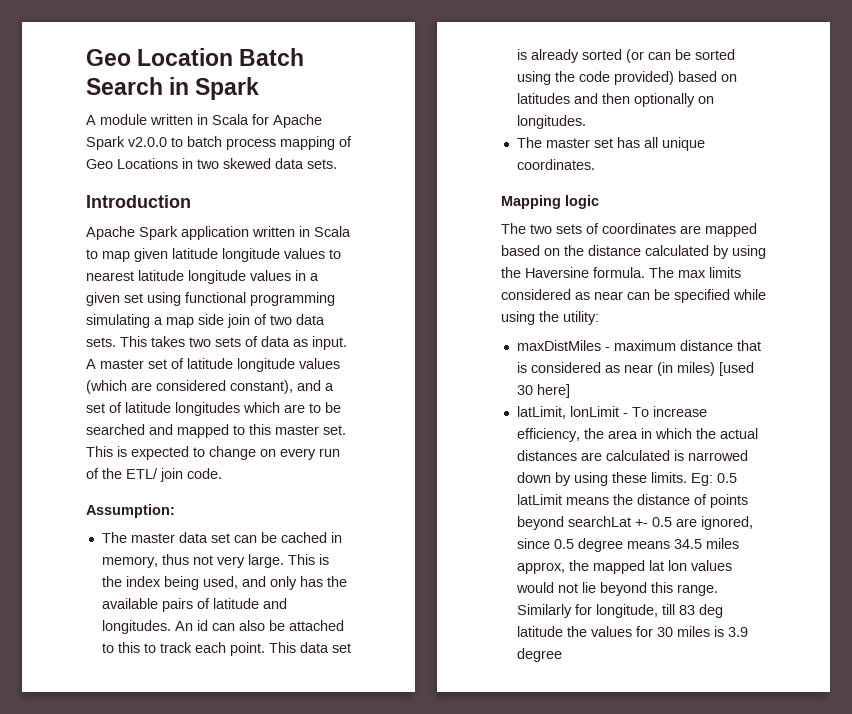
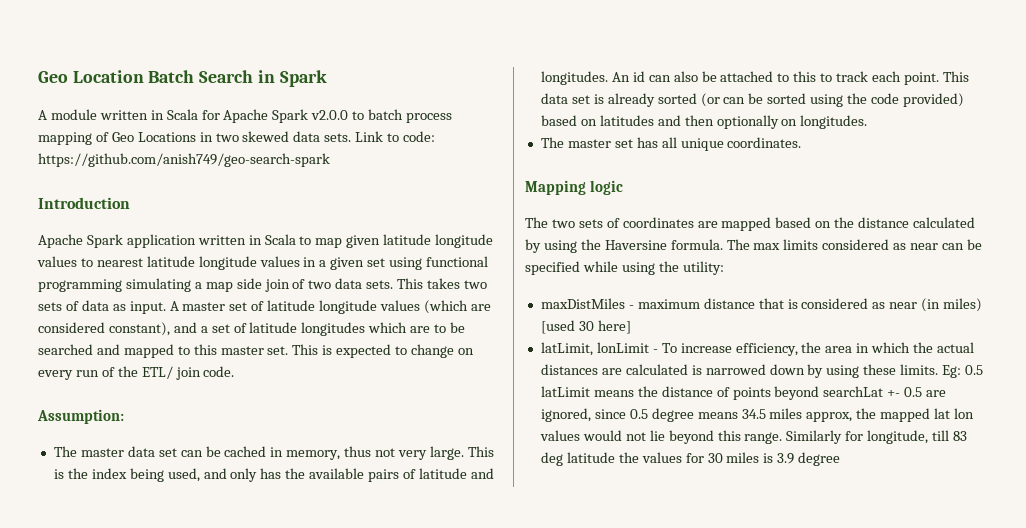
+ Link to code: https://github.com/anish749/geo-search-spark

